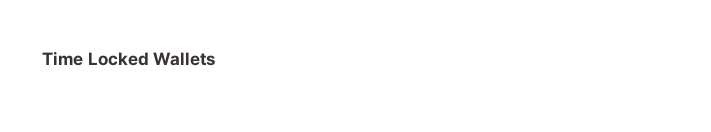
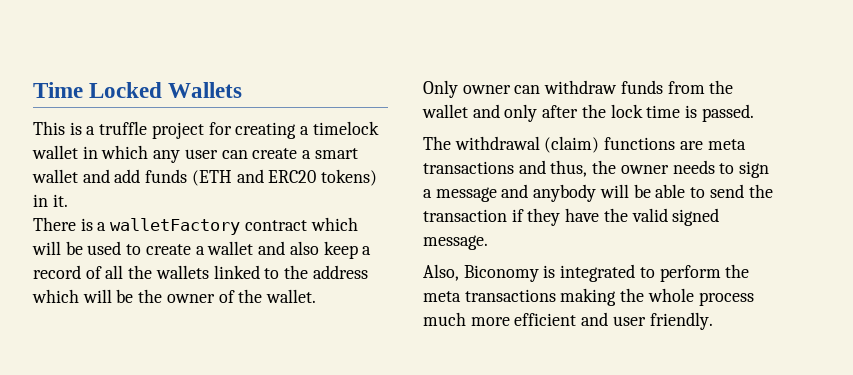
+ This is a truffle project for creating a timelock wallet in which any user can create a smart wallet and add funds (ETH and ERC20 tokens) in it.
+ There is a walletFactory contract which will be used to create a wallet and also keep a record of all the wallets linked to the address which will be the owner of the wallet.
+ Only owner can withdraw funds from the wallet and only after the lock time is passed.
+ The withdrawal (claim) functions are meta transactions and thus, the owner needs to sign a message and anybody will be able to send the transaction if they have the valid signed message.
+ Also, Biconomy is integrated to perform the meta transactions making the whole process much more efficient and user friendly.

